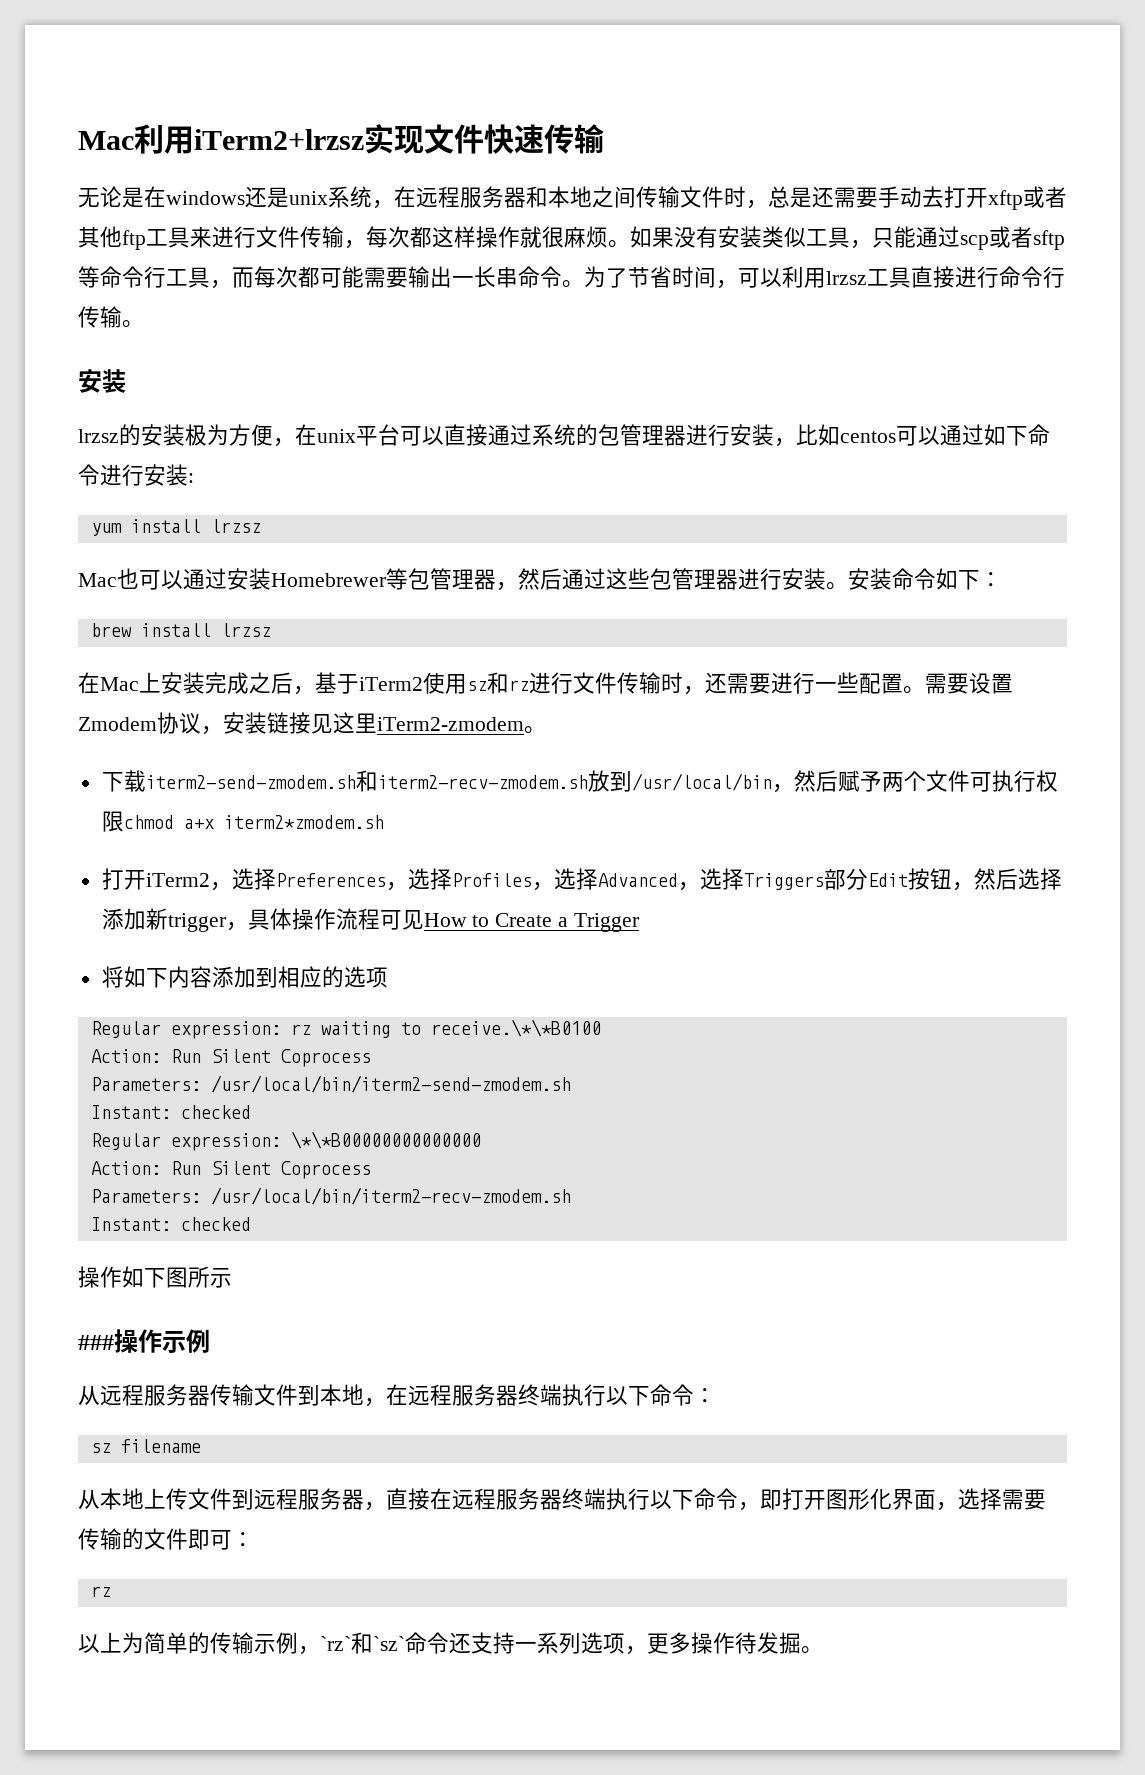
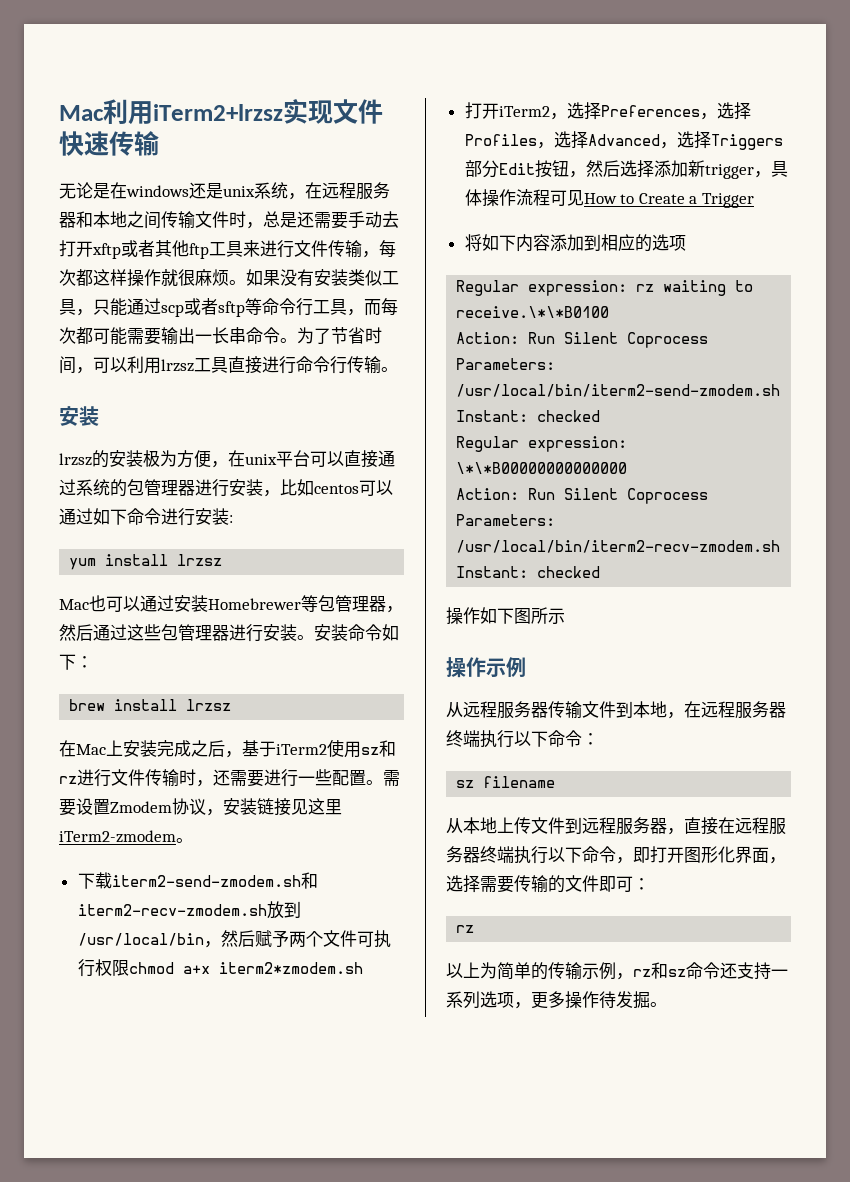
- ###操作示例
+ 操作示例
- 以上为简单的传输示例，`rz`和`sz`命令还支持一系列选项，更多操作待发掘。
+ 以上为简单的传输示例，rz和sz命令还支持一系列选项，更多操作待发掘。

